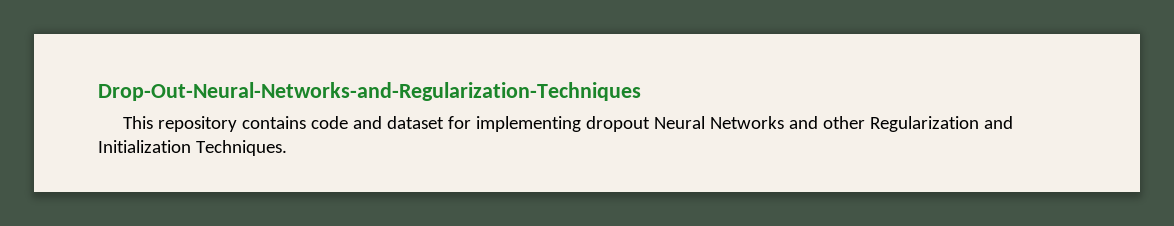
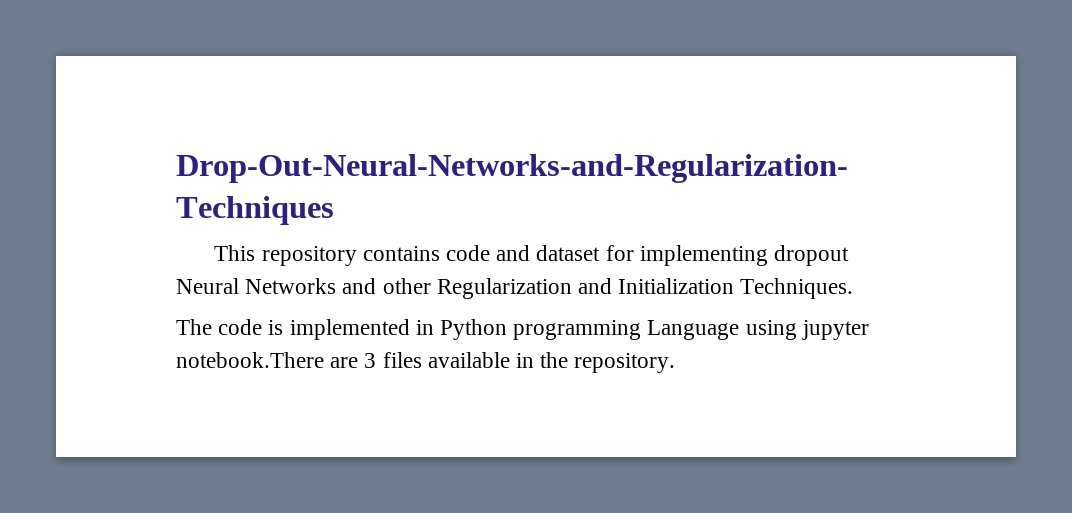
+ The code is implemented in Python programming Language using jupyter notebook.There are 3 files available in the repository.

